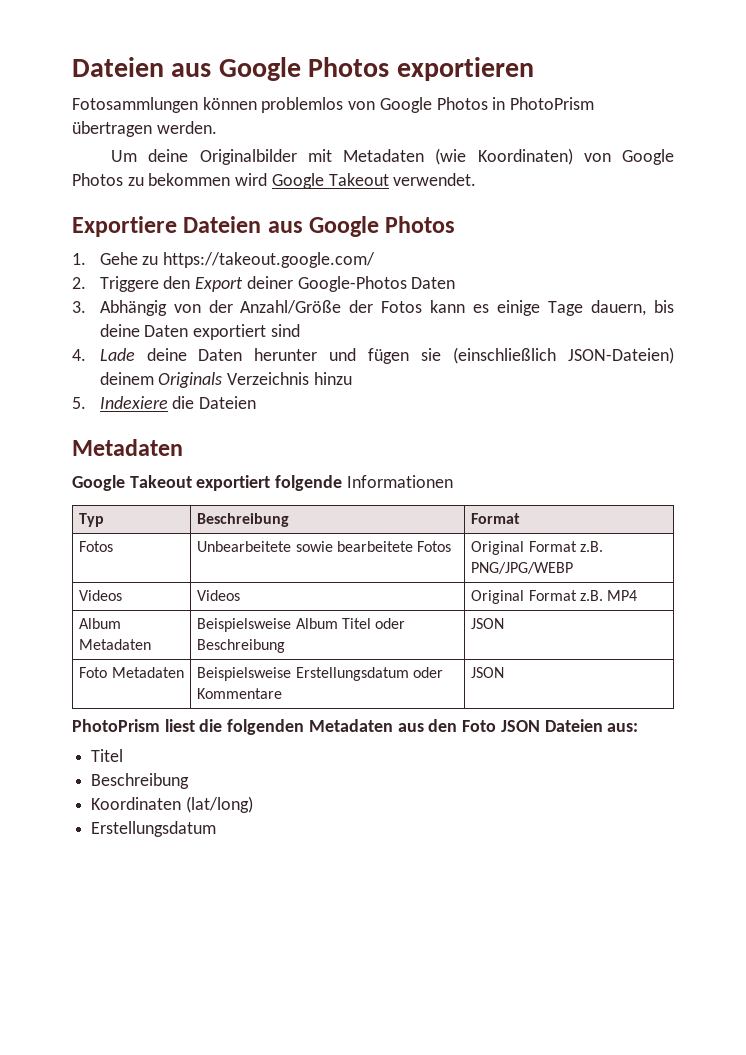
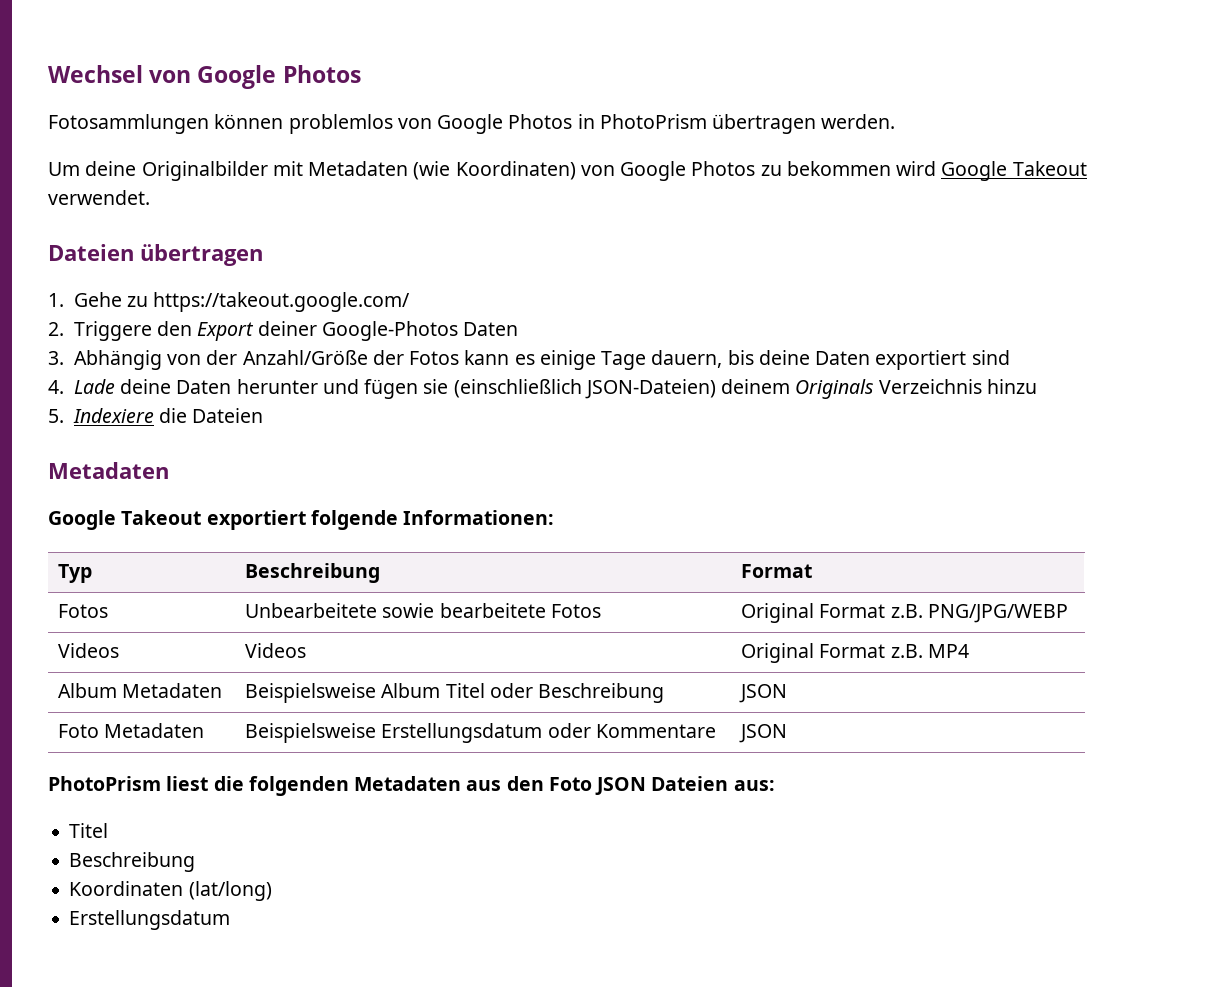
- Dateien aus Google Photos exportieren
+ Wechsel von Google Photos
- Exportiere Dateien aus Google Photos
+ Dateien übertragen
- Google Takeout exportiert folgende Informationen
+ Google Takeout exportiert folgende Informationen:

